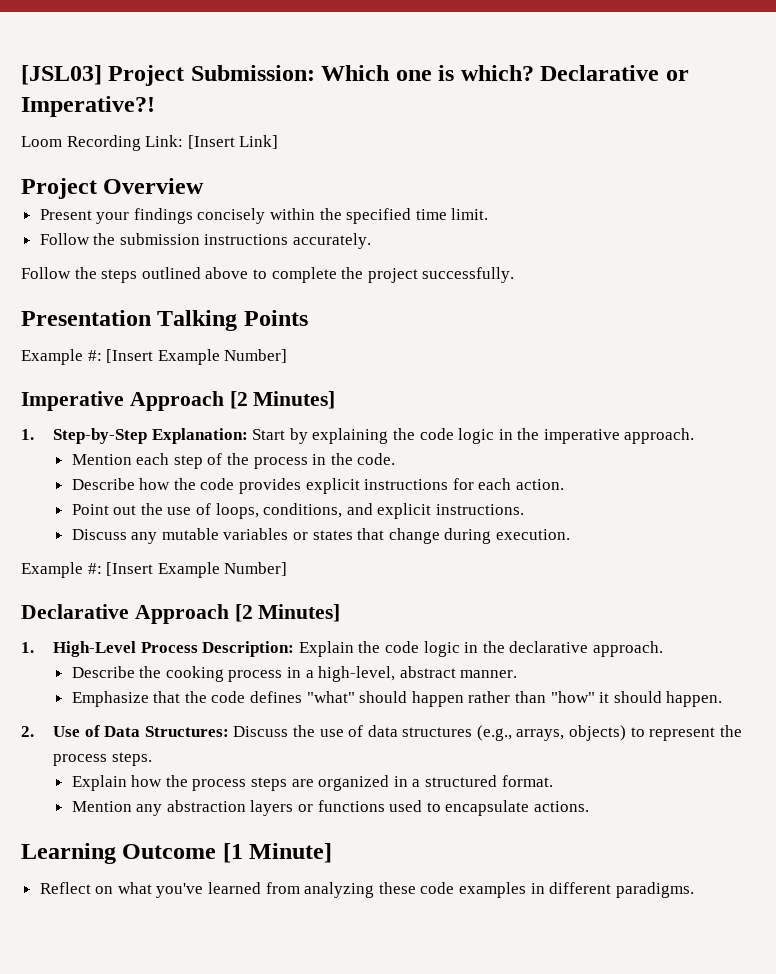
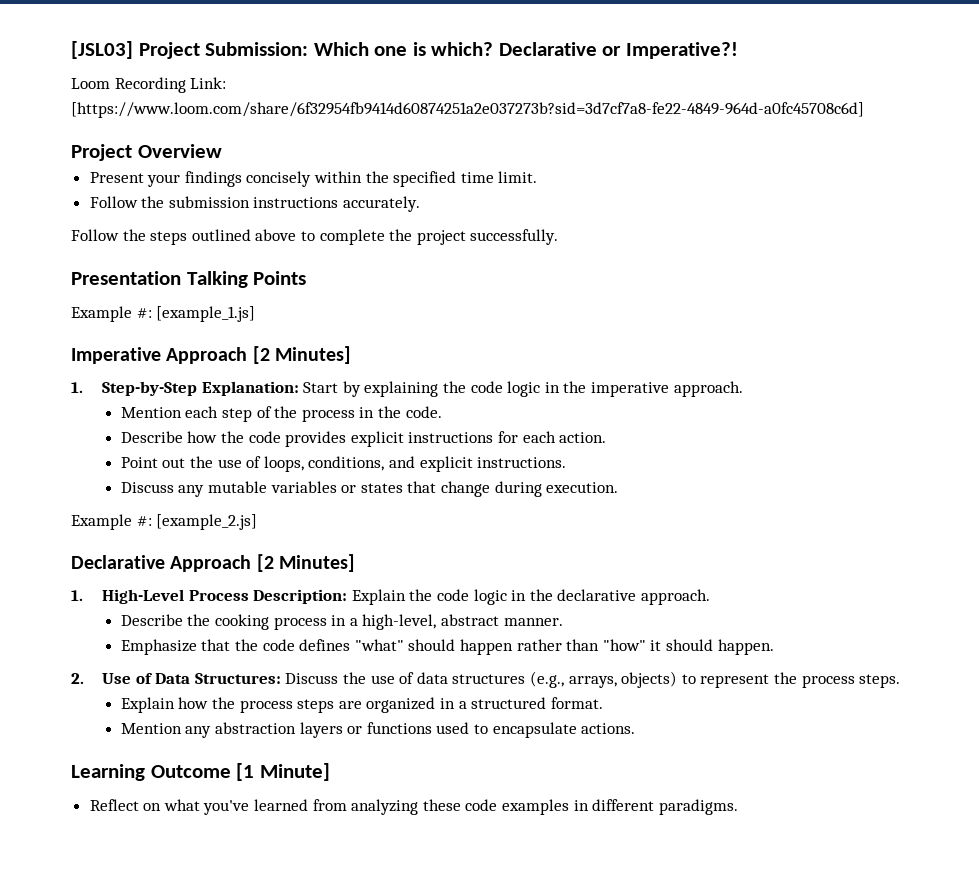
- Loom Recording Link: [Insert Link]
+ Loom Recording Link: [https://www.loom.com/share/6f32954fb9414d60874251a2e037273b?sid=3d7cf7a8-fe22-4849-964d-a0fc45708c6d]
  Presentation Talking Points
- Example #: [Insert Example Number]
+ Example #: [example_1.js]
  Discuss any mutable variables or states that change during execution.
- Example #: [Insert Example Number]
+ Example #: [example_2.js]

